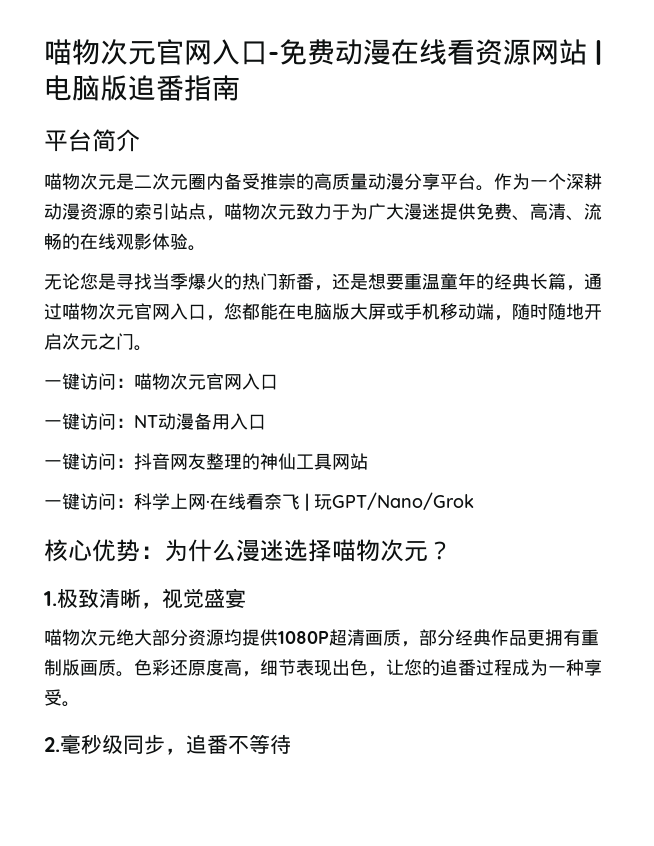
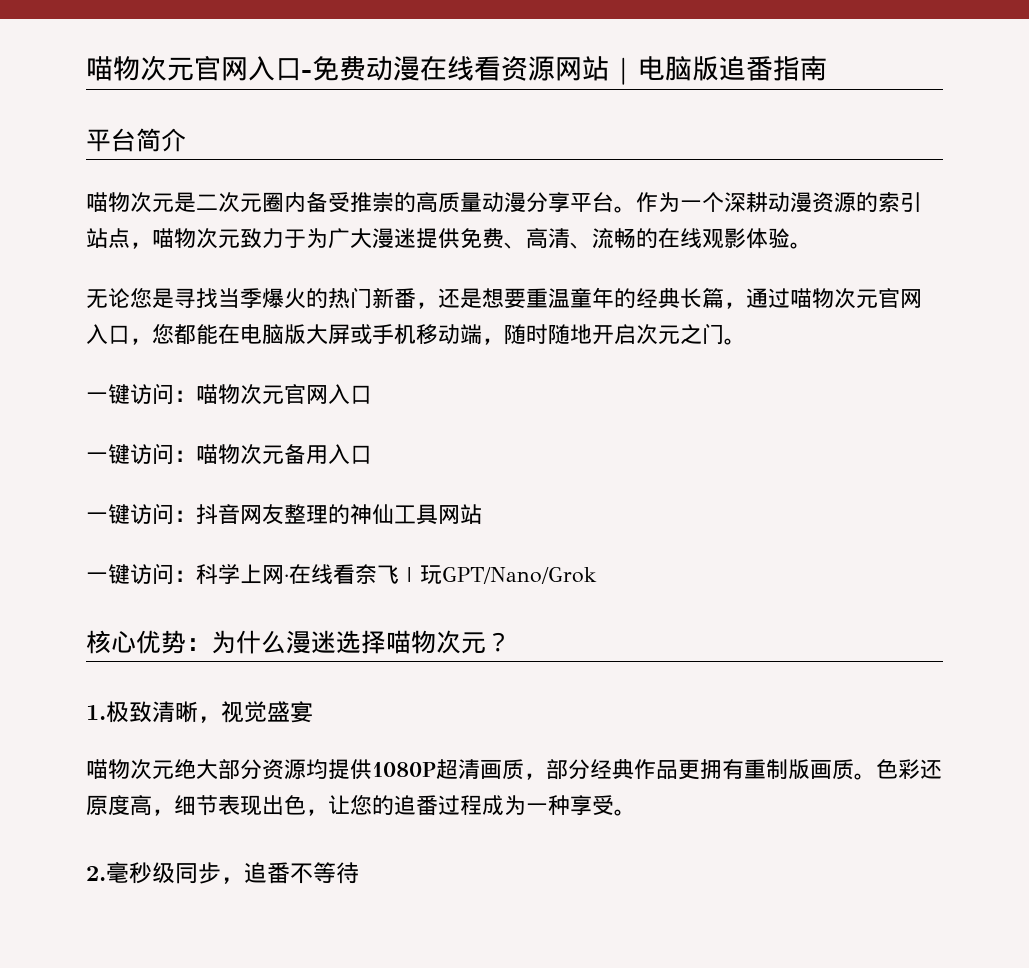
- 一键访问：NT动漫备用入口
+ 一键访问：喵物次元备用入口

